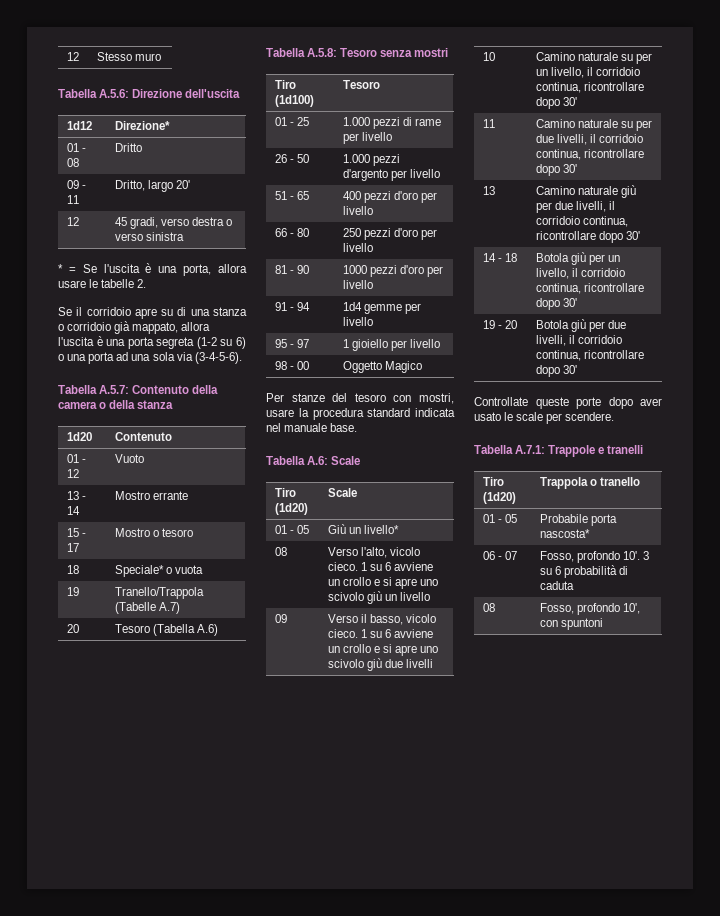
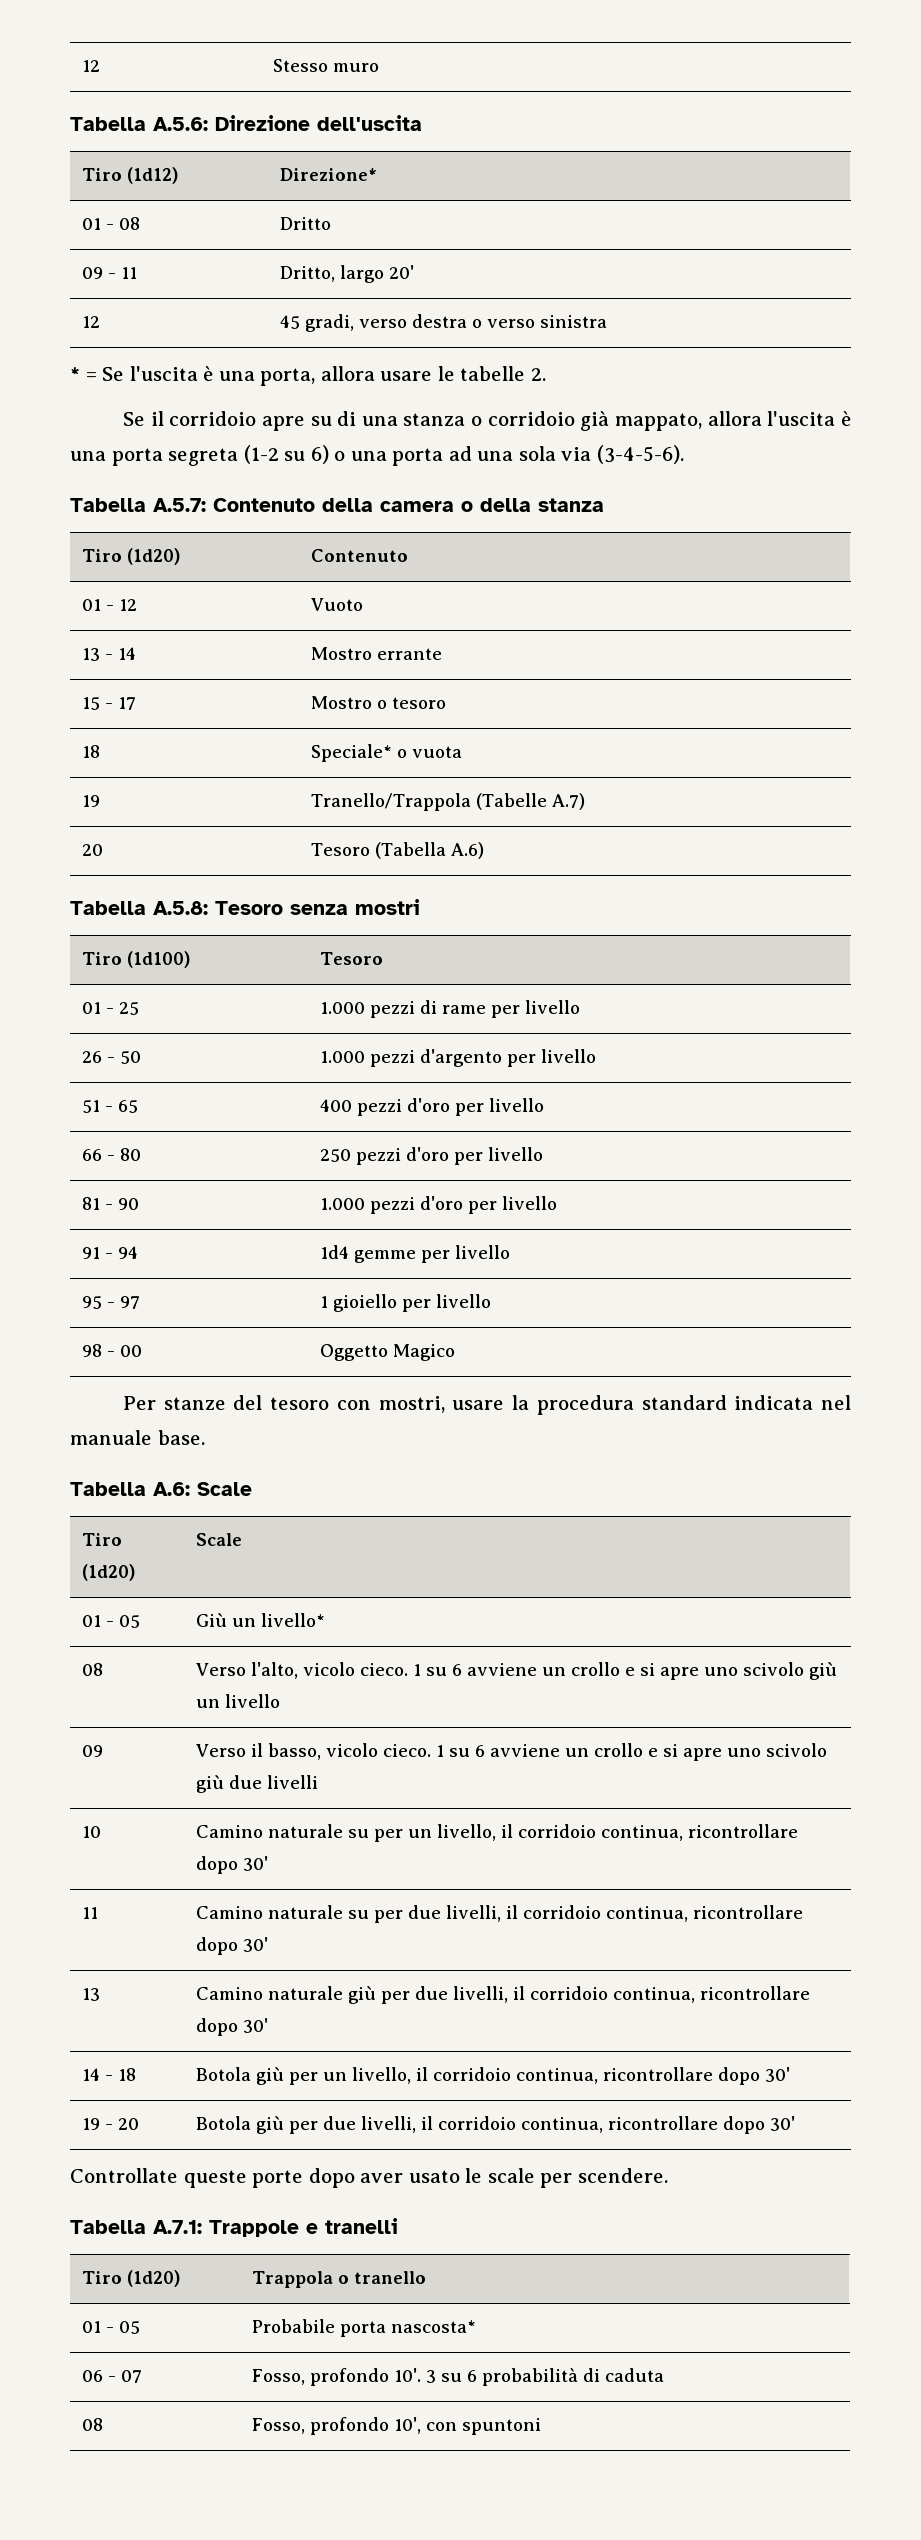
- 1d12 | Direzione*
+ Tiro (1d12) | Direzione*
- 1d20 | Contenuto
+ Tiro (1d20) | Contenuto
- 81 - 90 | 1000 pezzi d'oro per livello
+ 81 - 90 | 1.000 pezzi d'oro per livello

